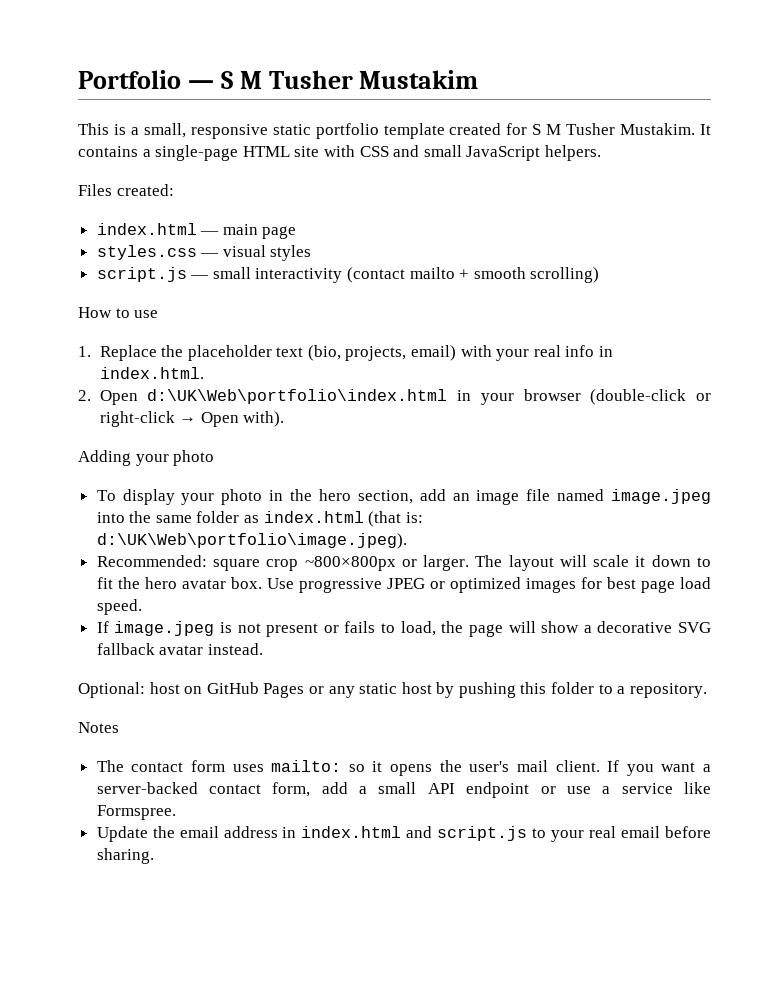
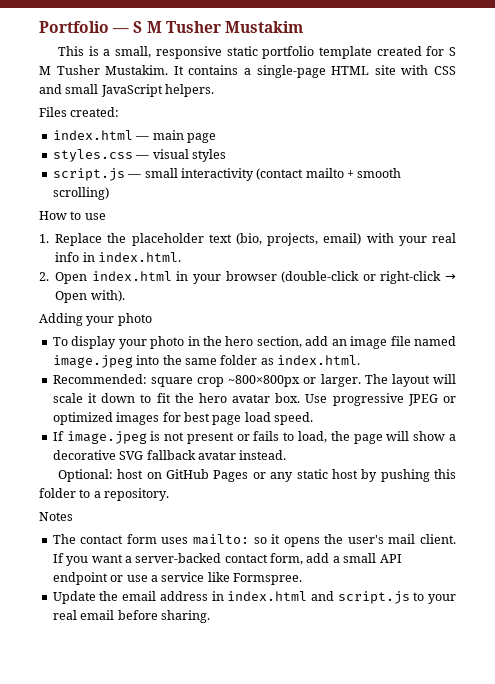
- 2. Open d:\UK\Web\portfolio\index.html in your browser (double-click or right-click → Open with).
+ 2. Open index.html in your browser (double-click or right-click → Open with).
- To display your photo in the hero section, add an image file named image.jpeg into the same folder as index.html (that is: d:\UK\Web\portfolio\image.jpeg).
+ To display your photo in the hero section, add an image file named image.jpeg into the same folder as index.html.

